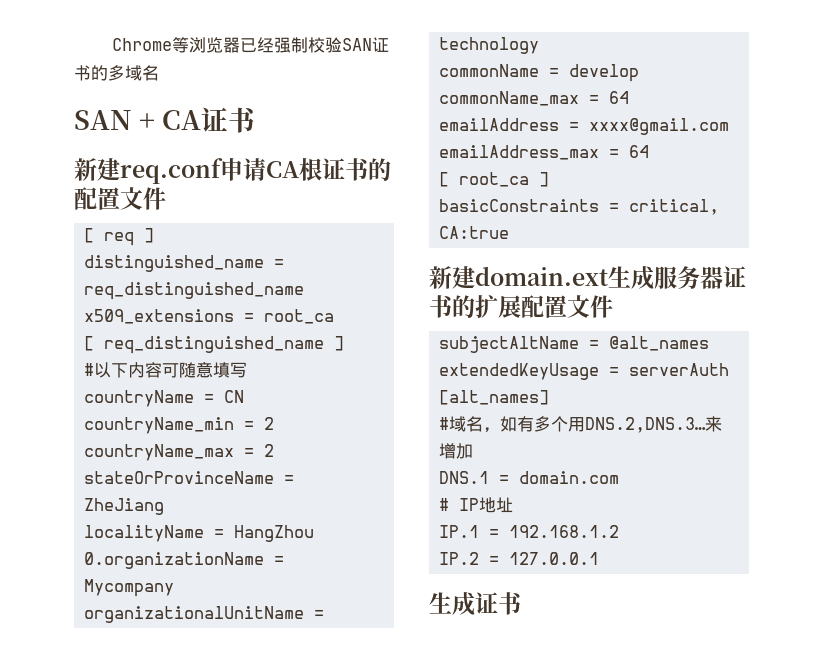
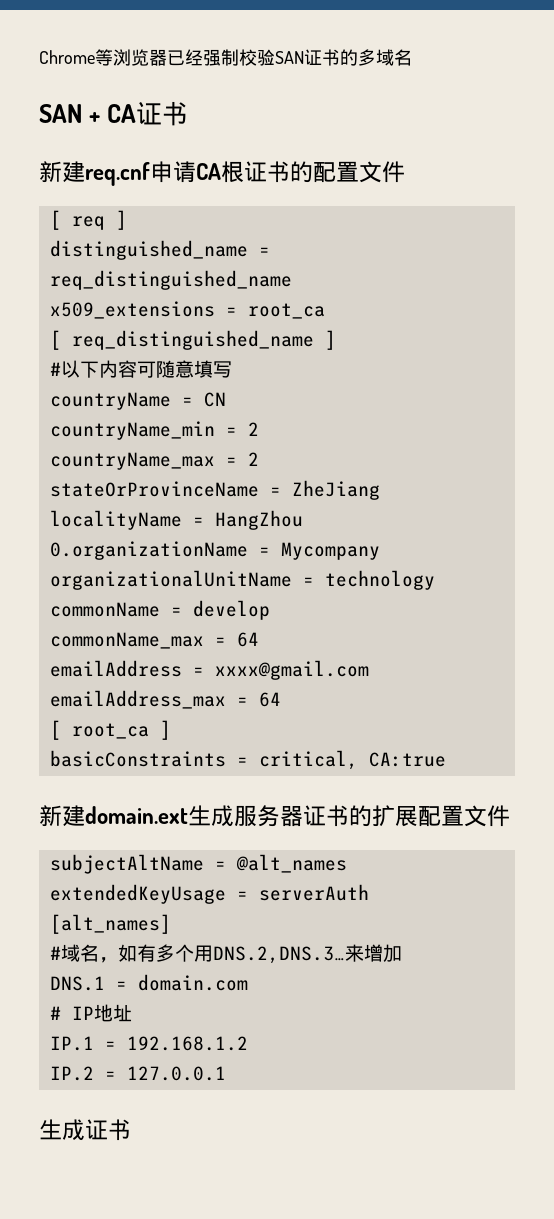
- 新建req.conf申请CA根证书的配置文件
+ 新建req.cnf申请CA根证书的配置文件

